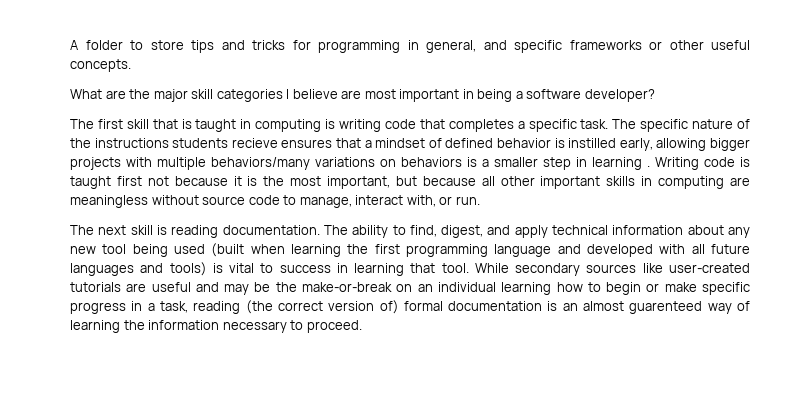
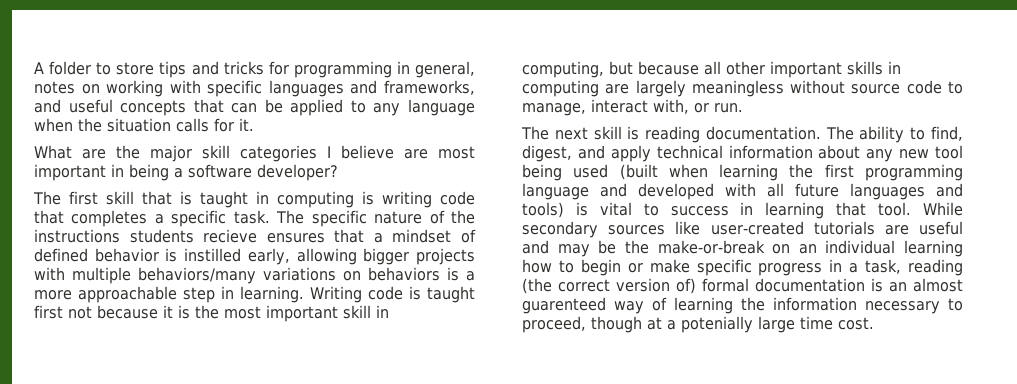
- A folder to store tips and tricks for programming in general, and specific frameworks or other useful concepts.
+ A folder to store tips and tricks for programming in general, notes on working with specific languages and frameworks, and useful concepts that can be applied to any language when the situation calls for it.
- The specific nature of the instructions students recieve ensures that a mindset of defined behavior is instilled early, allowing bigger projects with multiple behaviors/many variations on behaviors is a smaller step in learning .
+ The specific nature of the instructions students recieve ensures that a mindset of defined behavior is instilled early, allowing bigger projects with multiple behaviors/many variations on behaviors is a more approachable step in learning.
- Writing code is taught first not because it is the most important, but because all other important skills in computing are meaningless without source code to manage, interact with, or run.
+ Writing code is taught first not because it is the most important skill in computing, but because all other important skills in computing are largely meaningless without source code to manage, interact with, or run.
- While secondary sources like user-created tutorials are useful and may be the make-or-break on an individual learning how to begin or make specific progress in a task, reading (the correct version of) formal documentation is an almost guarenteed way of learning the information necessary to proceed.
+ While secondary sources like user-created tutorials are useful and may be the make-or-break on an individual learning how to begin or make specific progress in a task, reading (the correct version of) formal documentation is an almost guarenteed way of learning the information necessary to proceed, though at a potenially large time cost.

